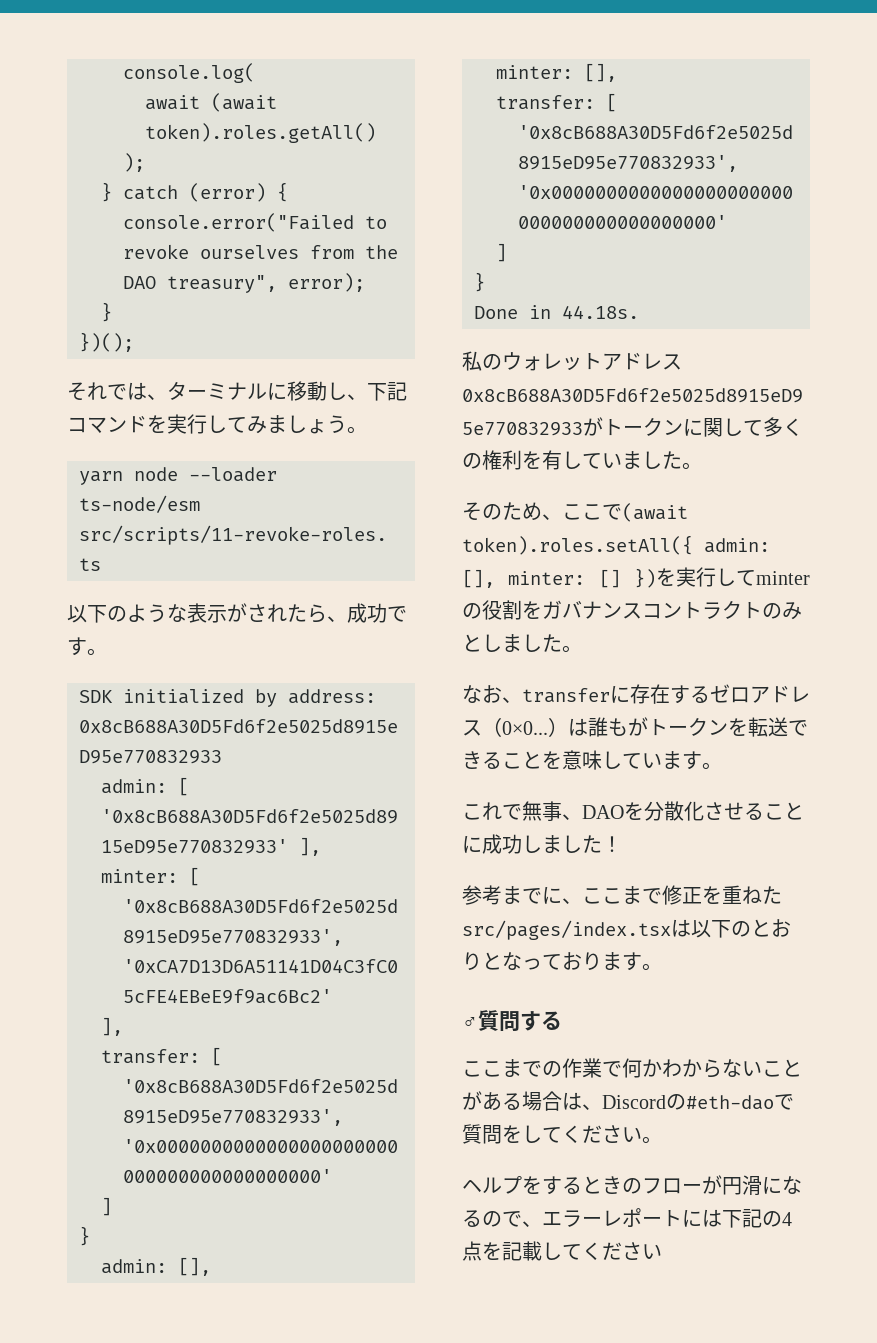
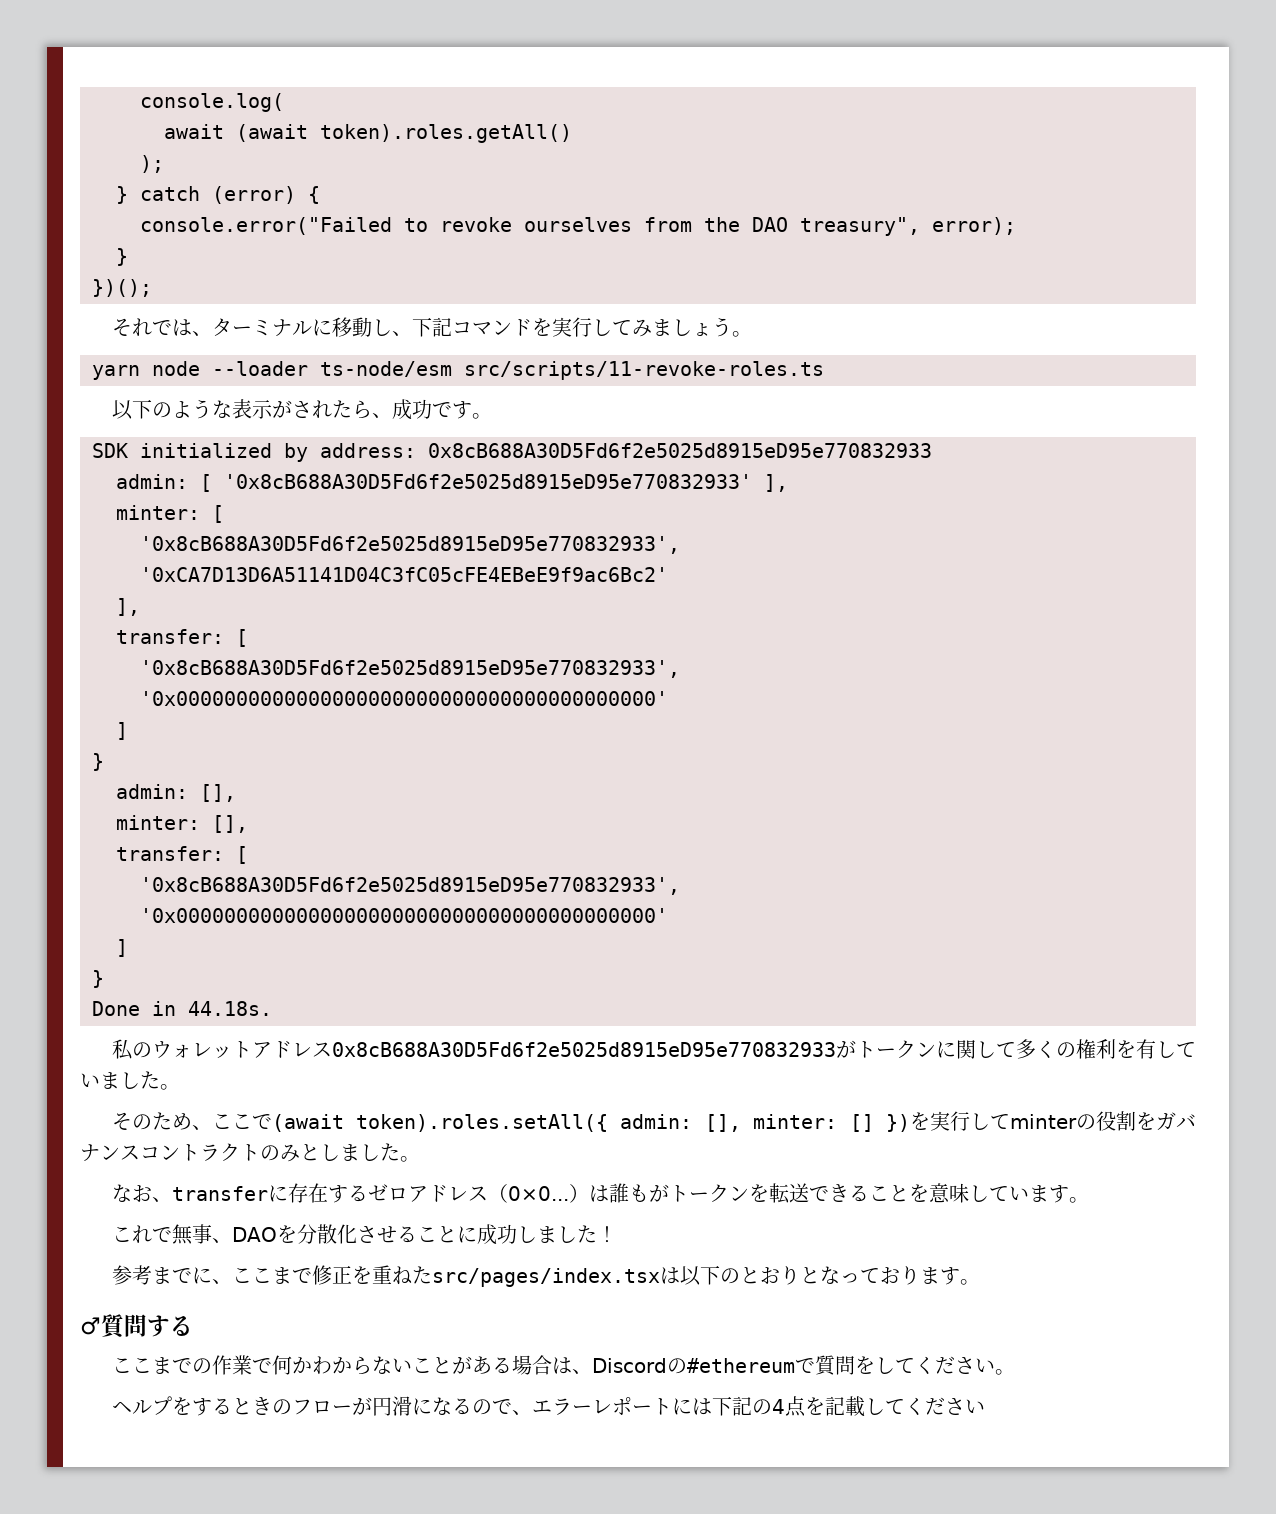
- ここまでの作業で何かわからないことがある場合は、Discordの#eth-daoで質問をしてください。
+ ここまでの作業で何かわからないことがある場合は、Discordの#ethereumで質問をしてください。

